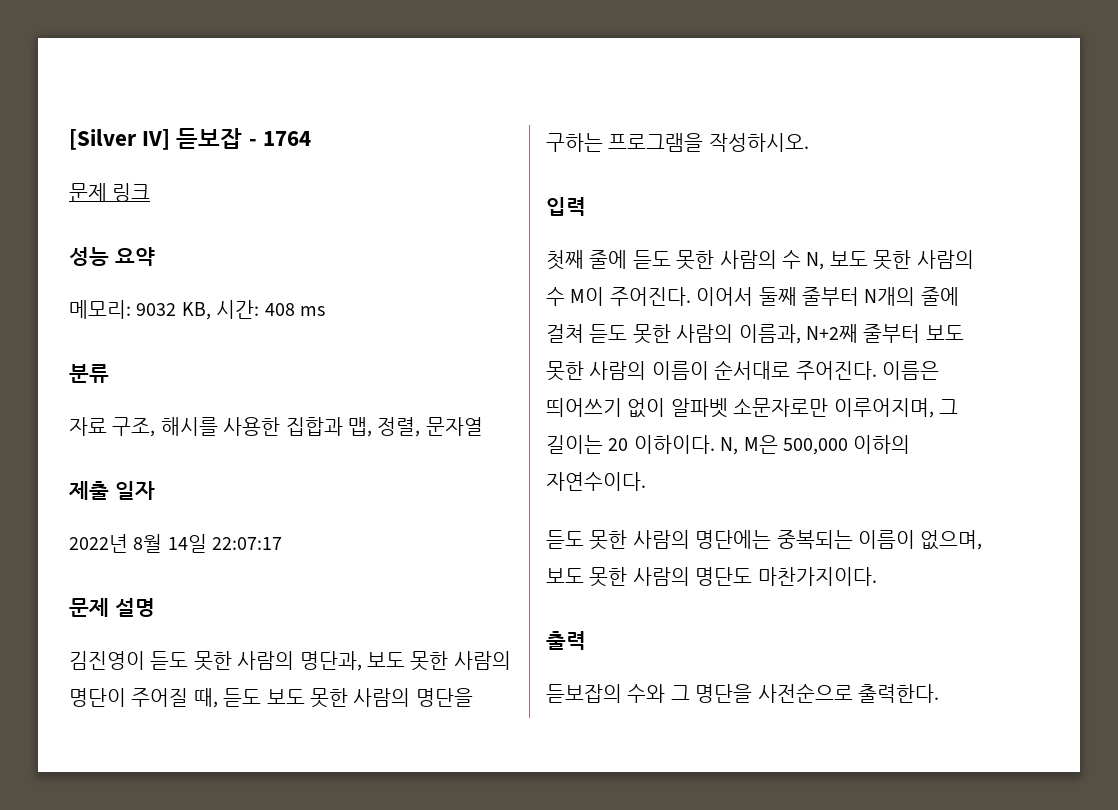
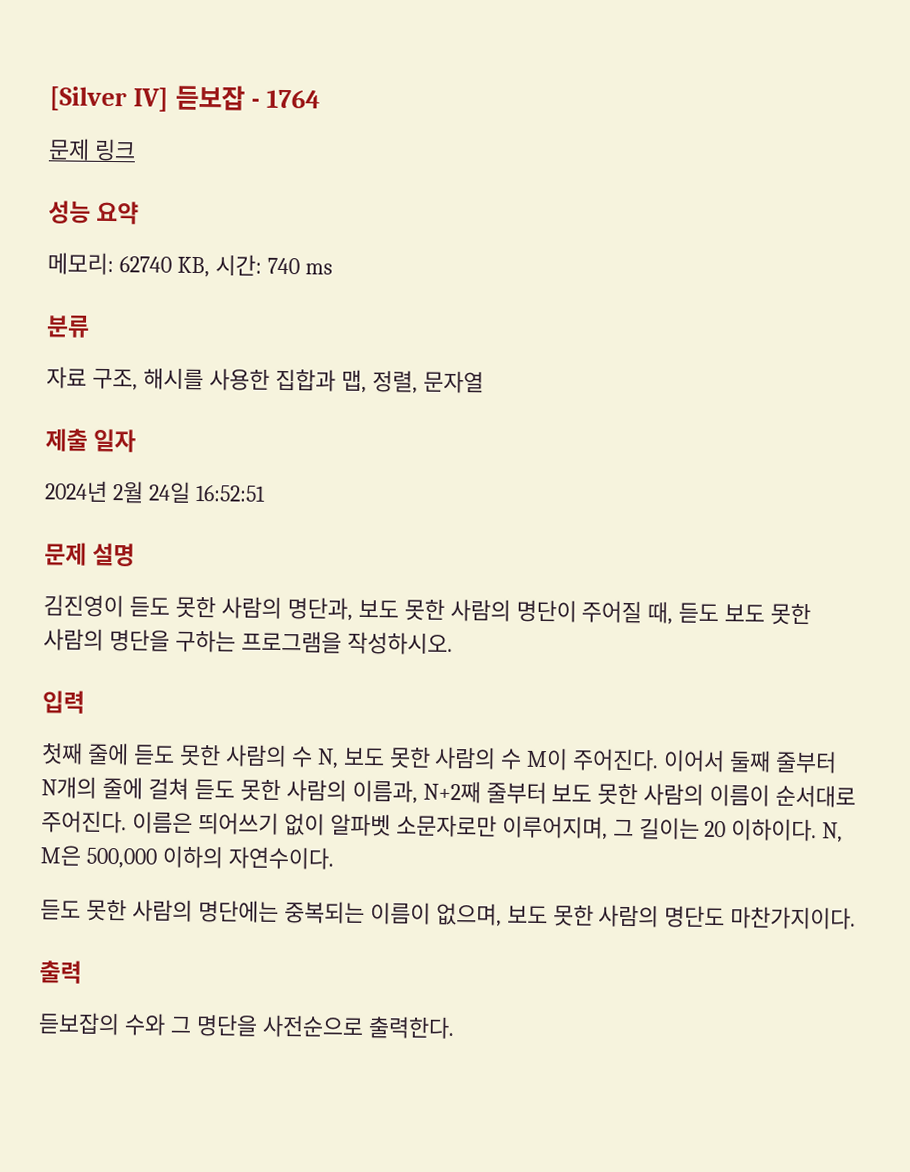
- 메모리: 9032 KB, 시간: 408 ms
+ 메모리: 62740 KB, 시간: 740 ms
- 2022년 8월 14일 22:07:17
+ 2024년 2월 24일 16:52:51

